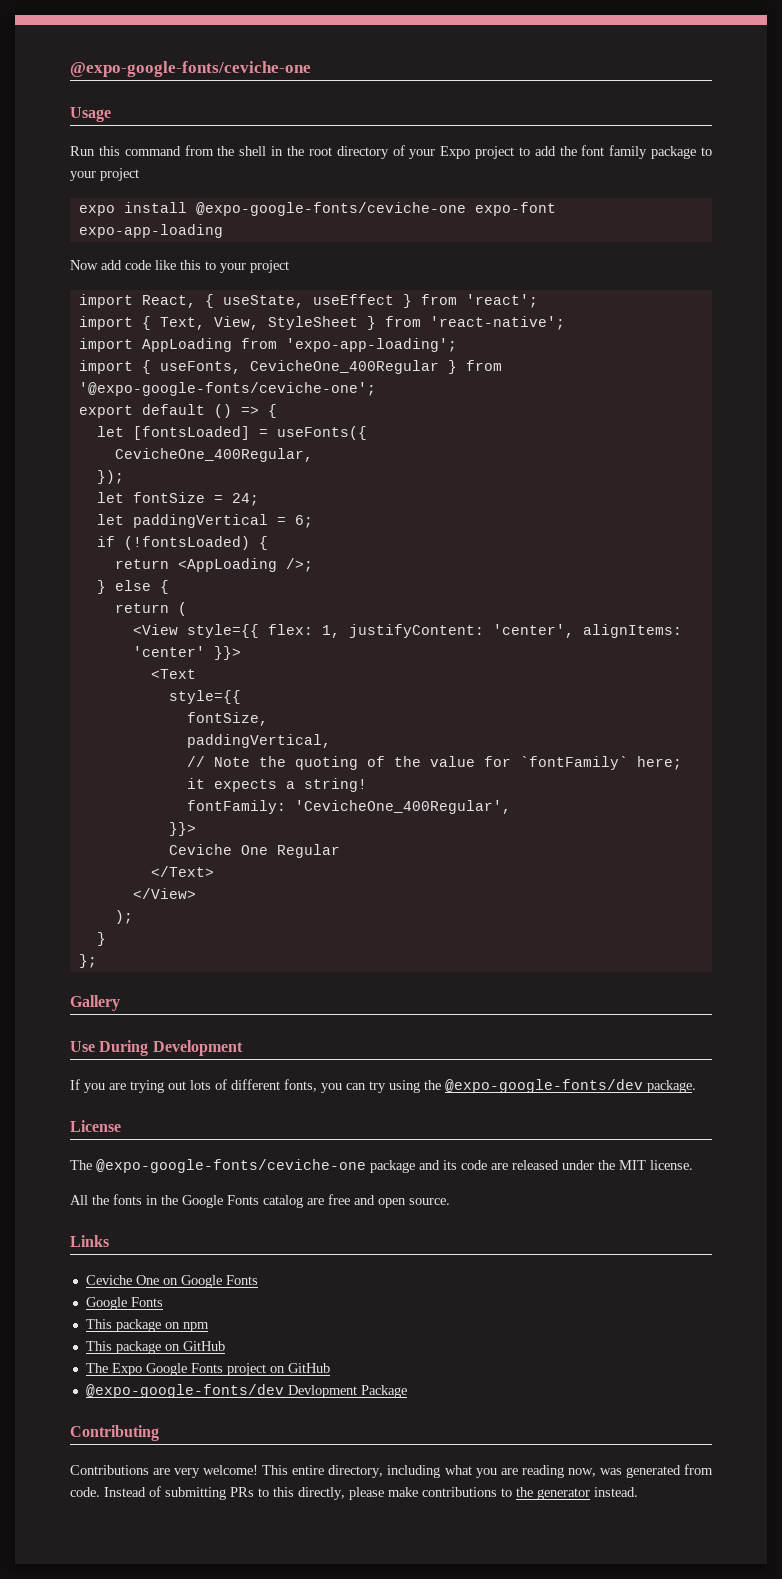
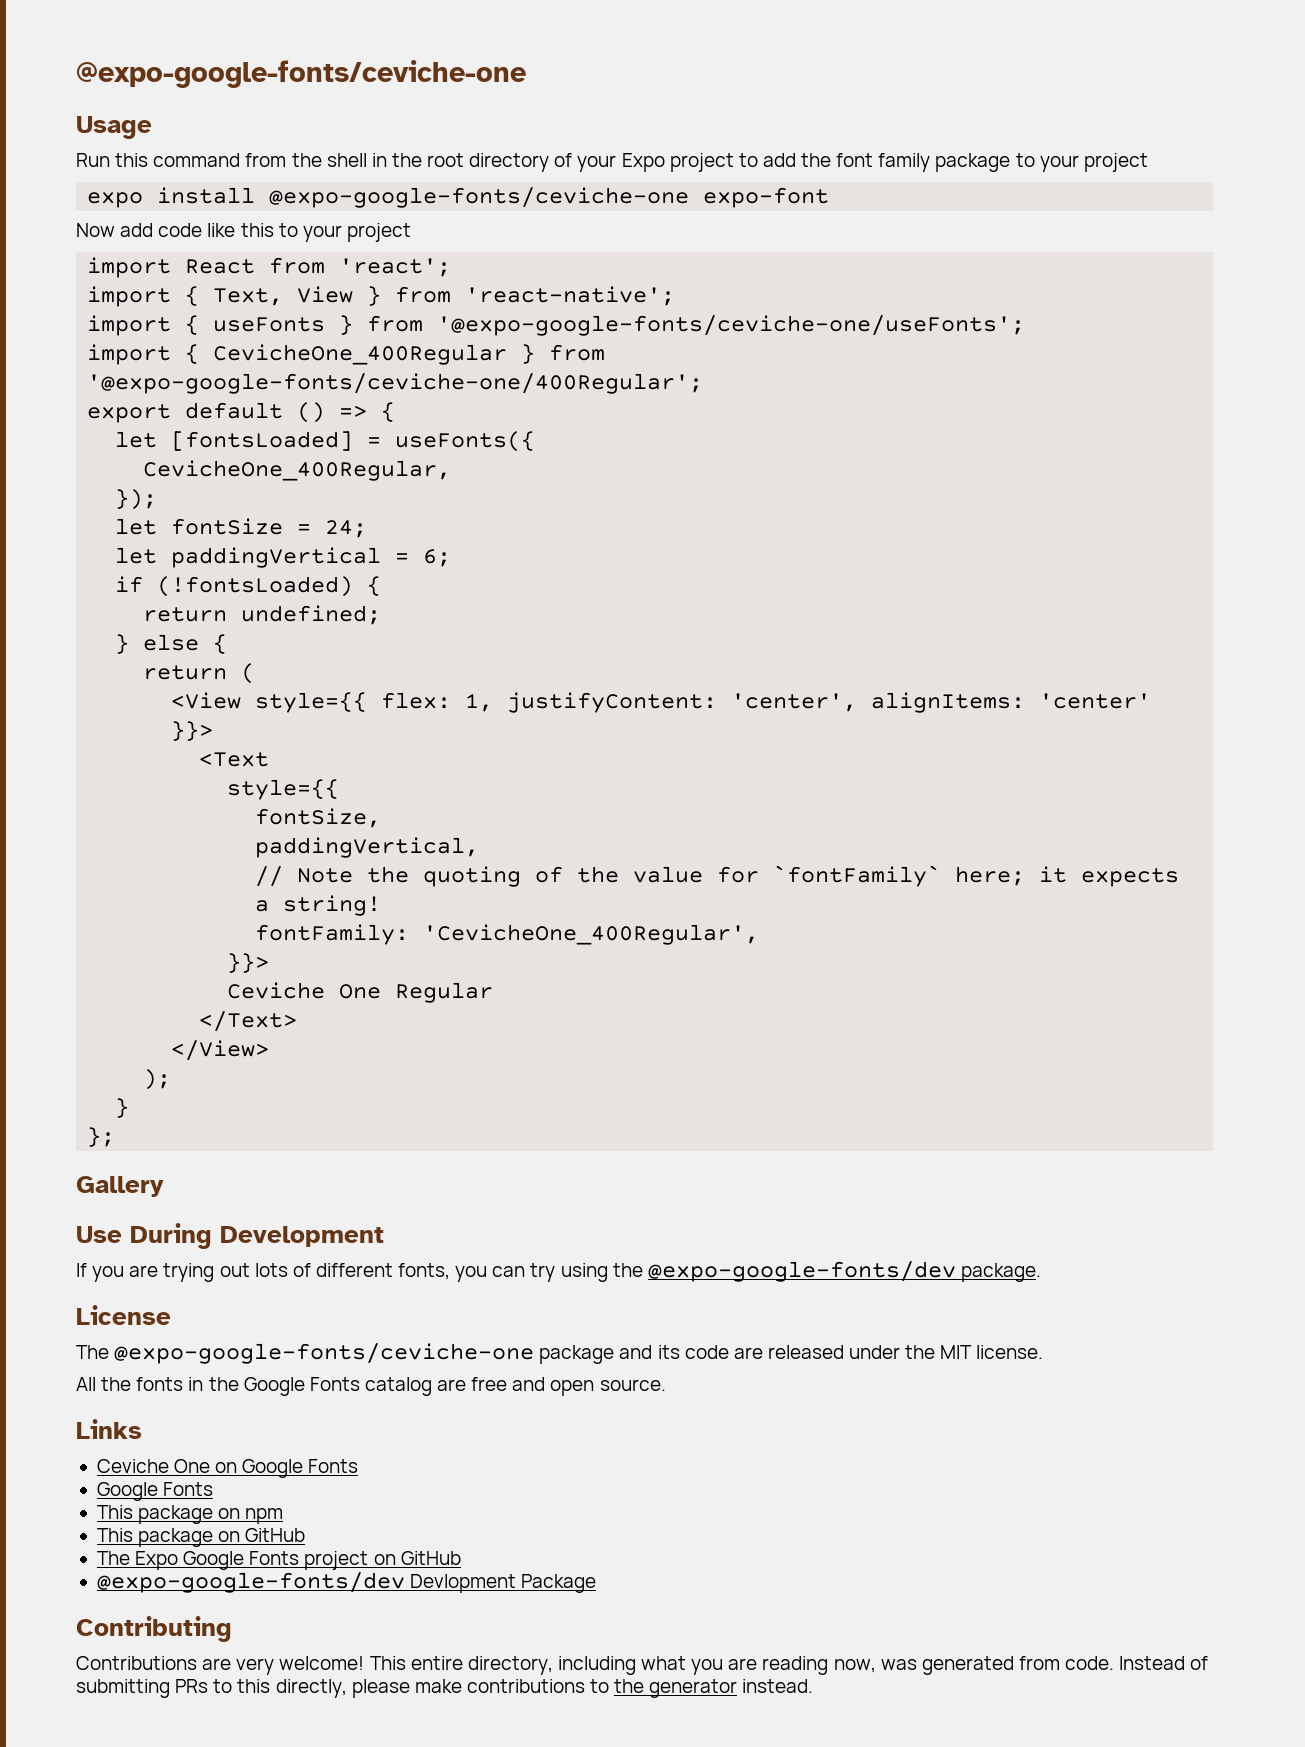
- expo install @expo-google-fonts/ceviche-one expo-font expo-app-loading
+ expo install @expo-google-fonts/ceviche-one expo-font
- import React, { useState, useEffect } from 'react';
+ import React from 'react';
- import { Text, View, StyleSheet } from 'react-native';
+ import { Text, View } from 'react-native';
- import AppLoading from 'expo-app-loading';
- import { useFonts, CevicheOne_400Regular } from '@expo-google-fonts/ceviche-one';
+ import { useFonts } from '@expo-google-fonts/ceviche-one/useFonts';
+ import { CevicheOne_400Regular } from '@expo-google-fonts/ceviche-one/400Regular';
- return <AppLoading />;
+ return undefined;

